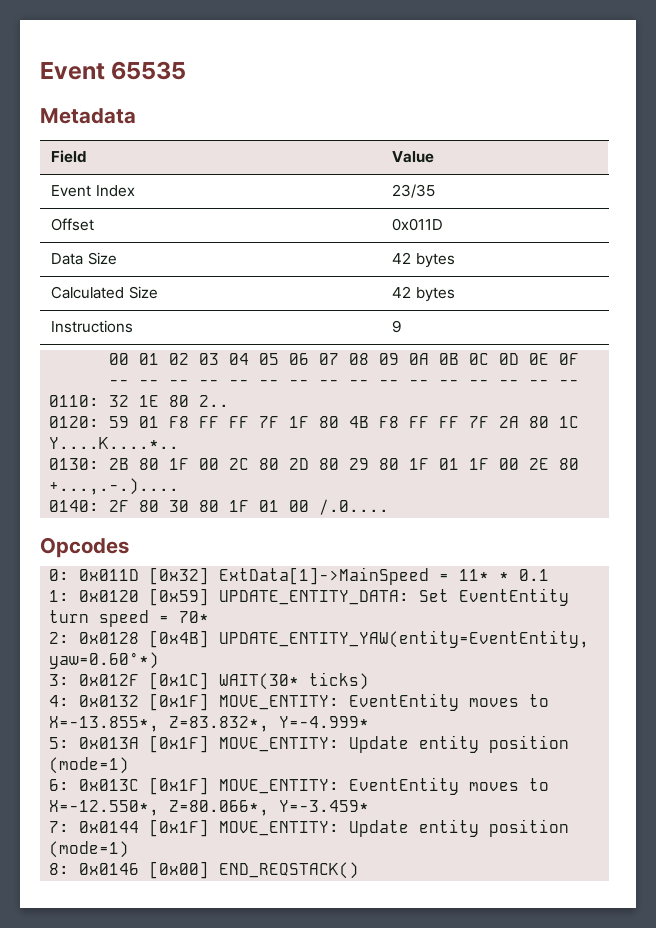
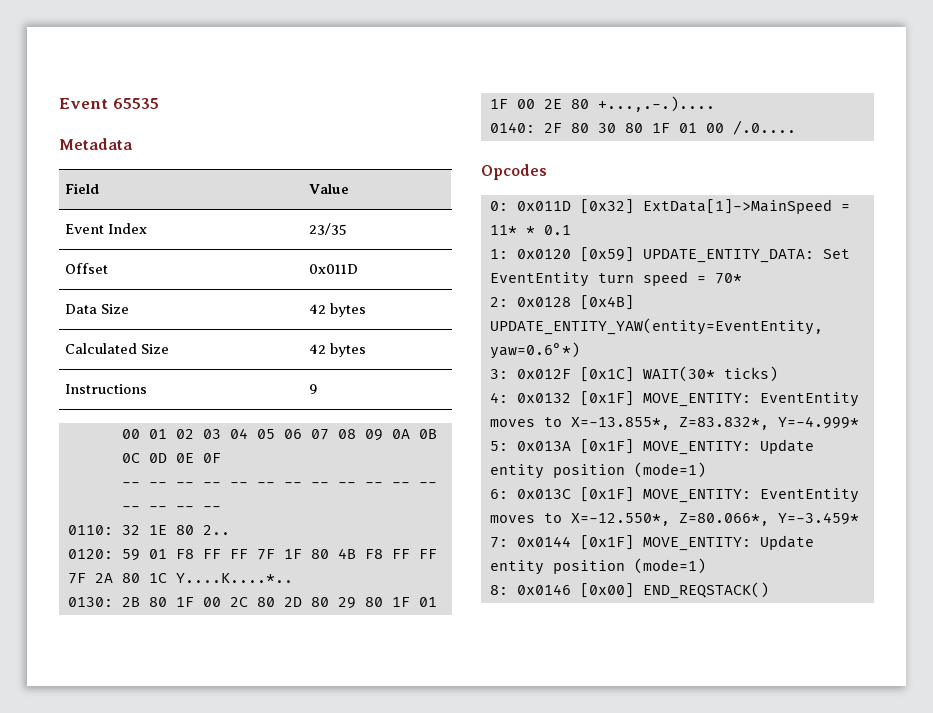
- 2: 0x0128 [0x4B] UPDATE_ENTITY_YAW(entity=EventEntity, yaw=0.60°*)
+ 2: 0x0128 [0x4B] UPDATE_ENTITY_YAW(entity=EventEntity, yaw=0.6°*)

